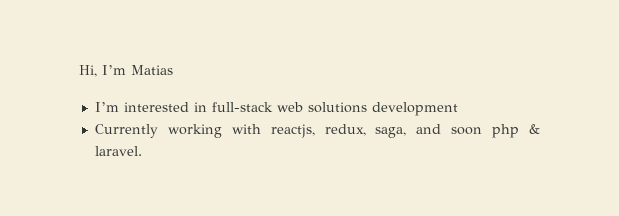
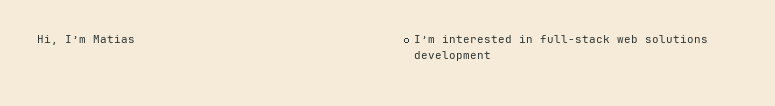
- Currently working with reactjs, redux, saga, and soon php & laravel.

